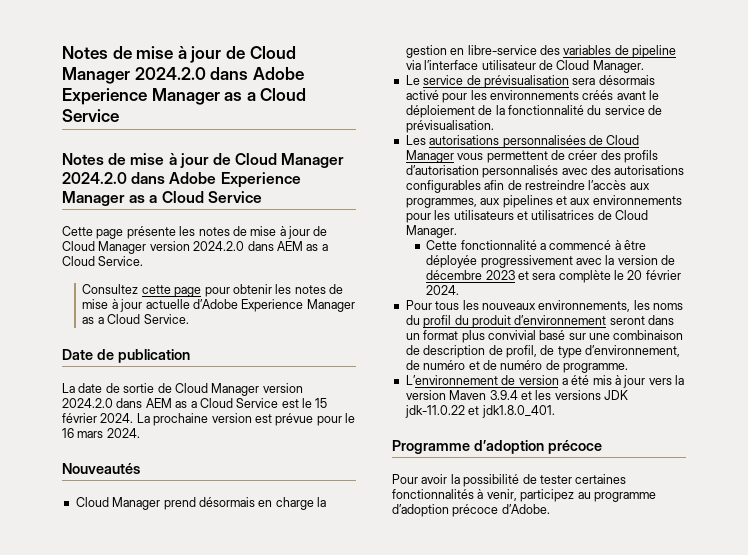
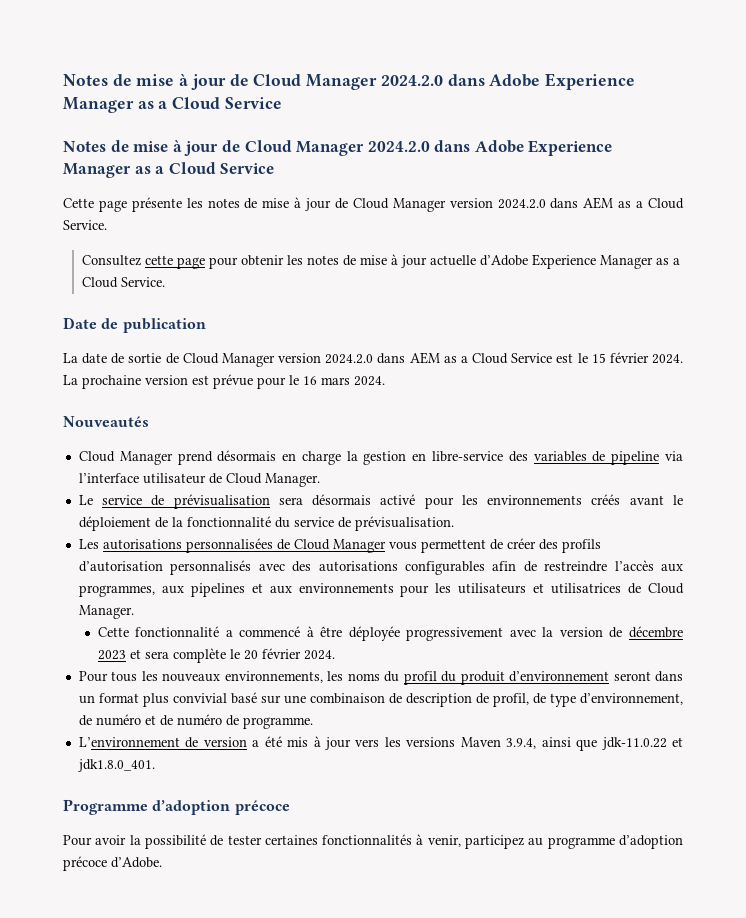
- L’environnement de version a été mis à jour vers la version Maven 3.9.4 et les versions JDK jdk-11.0.22 et jdk1.8.0_401.
+ L’environnement de version a été mis à jour vers les versions Maven 3.9.4, ainsi que jdk-11.0.22 et jdk1.8.0_401.

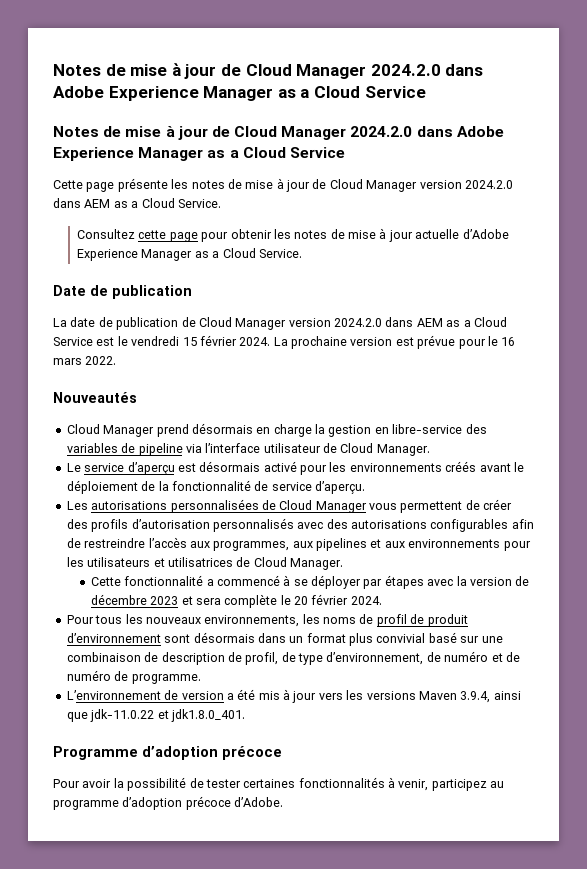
- La date de sortie de Cloud Manager version 2024.2.0 dans AEM as a Cloud Service est le 15 février 2024.
+ La date de publication de Cloud Manager version 2024.2.0 dans AEM as a Cloud Service est le vendredi 15 février 2024.
- La prochaine version est prévue pour le 16 mars 2024.
+ La prochaine version est prévue pour le 16 mars 2022.
- Le service de prévisualisation sera désormais activé pour les environnements créés avant le déploiement de la fonctionnalité du service de prévisualisation.
+ Le service d’aperçu est désormais activé pour les environnements créés avant le déploiement de la fonctionnalité de service d’aperçu.
- Cette fonctionnalité a commencé à être déployée progressivement avec la version de décembre 2023 et sera complète le 20 février 2024.
+ Cette fonctionnalité a commencé à se déployer par étapes avec la version de décembre 2023 et sera complète le 20 février 2024.
- Pour tous les nouveaux environnements, les noms du profil du produit d’environnement seront dans un format plus convivial basé sur une combinaison de description de profil, de type d’environnement, de numéro et de numéro de programme.
+ Pour tous les nouveaux environnements, les noms de profil de produit d’environnement sont désormais dans un format plus convivial basé sur une combinaison de description de profil, de type d’environnement, de numéro et de numéro de programme.

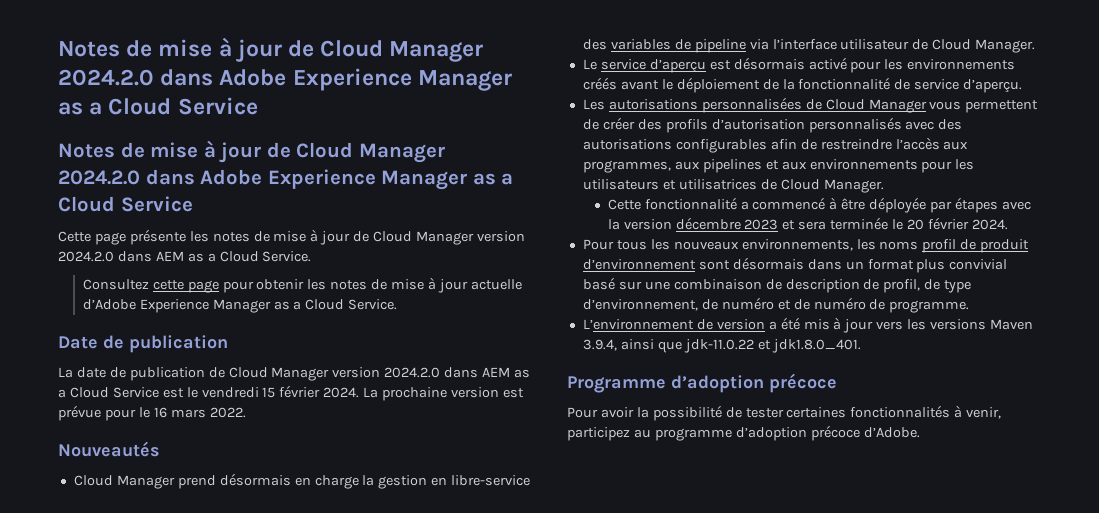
- Cette fonctionnalité a commencé à se déployer par étapes avec la version de décembre 2023 et sera complète le 20 février 2024.
+ Cette fonctionnalité a commencé à être déployée par étapes avec la version décembre 2023 et sera terminée le 20 février 2024.
- Pour tous les nouveaux environnements, les noms de profil de produit d’environnement sont désormais dans un format plus convivial basé sur une combinaison de description de profil, de type d’environnement, de numéro et de numéro de programme.
+ Pour tous les nouveaux environnements, les noms profil de produit d’environnement sont désormais dans un format plus convivial basé sur une combinaison de description de profil, de type d’environnement, de numéro et de numéro de programme.

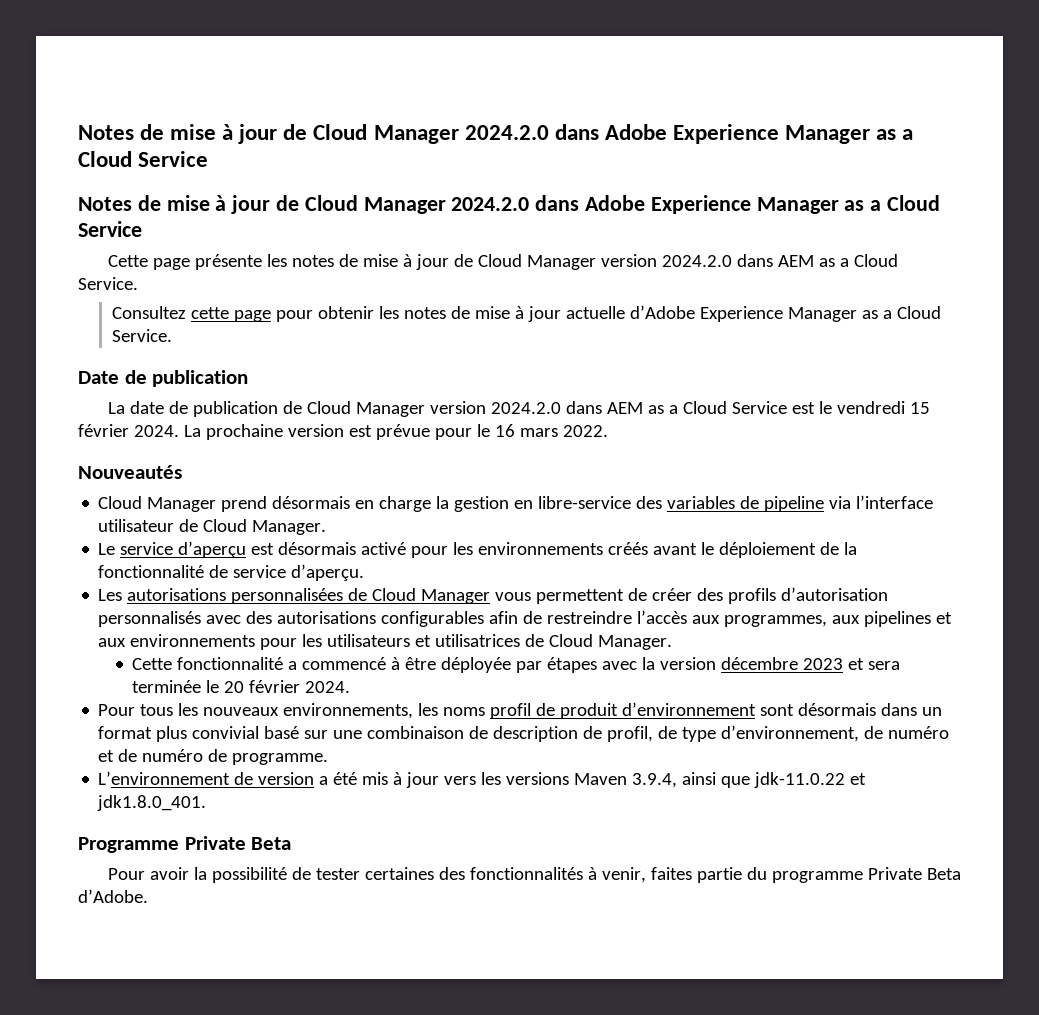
- Programme d’adoption précoce
+ Programme Private Beta
- Pour avoir la possibilité de tester certaines fonctionnalités à venir, participez au programme d’adoption précoce d’Adobe.
+ Pour avoir la possibilité de tester certaines des fonctionnalités à venir, faites partie du programme Private Beta d’Adobe.

